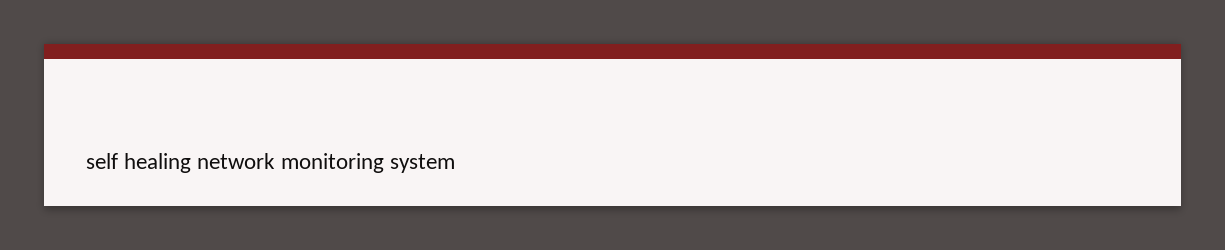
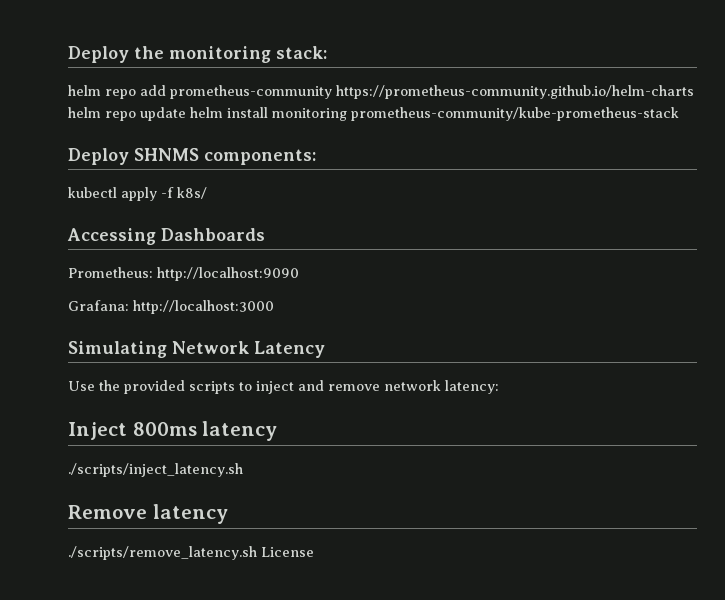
- self healing network monitoring system
+ Deploy the monitoring stack:
+ helm repo add prometheus-community https://prometheus-community.github.io/helm-charts helm repo update helm install monitoring prometheus-community/kube-prometheus-stack
+ Deploy SHNMS components:
+ kubectl apply -f k8s/
+ Accessing Dashboards
+ Prometheus: http://localhost:9090
+ Grafana: http://localhost:3000
+ Simulating Network Latency
+ Use the provided scripts to inject and remove network latency:
+ Inject 800ms latency
+ ./scripts/inject_latency.sh
+ Remove latency
+ ./scripts/remove_latency.sh License

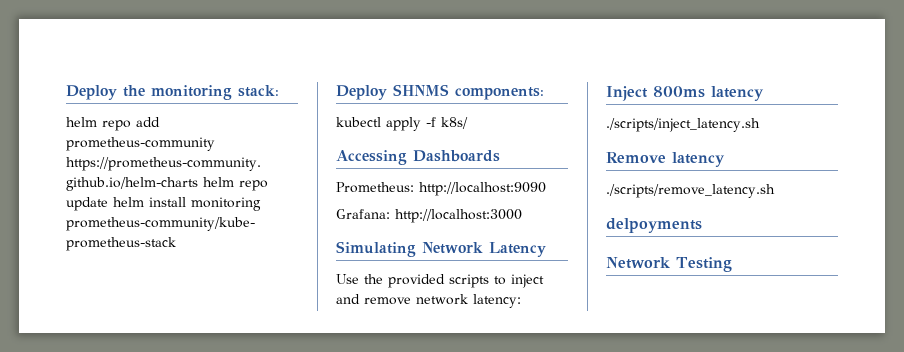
- ./scripts/remove_latency.sh License
+ ./scripts/remove_latency.sh
+ delpoyments
+ Network Testing

